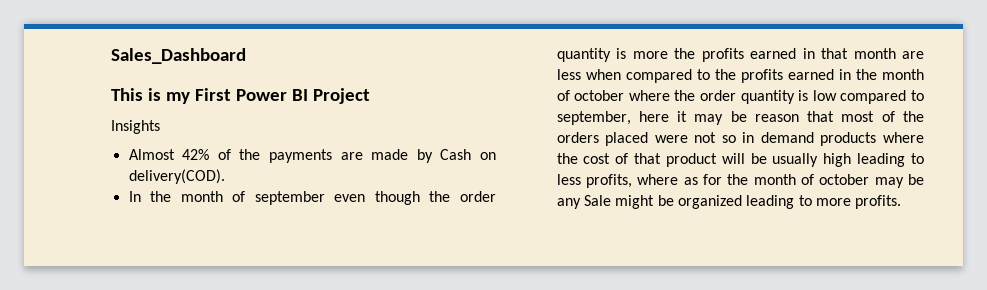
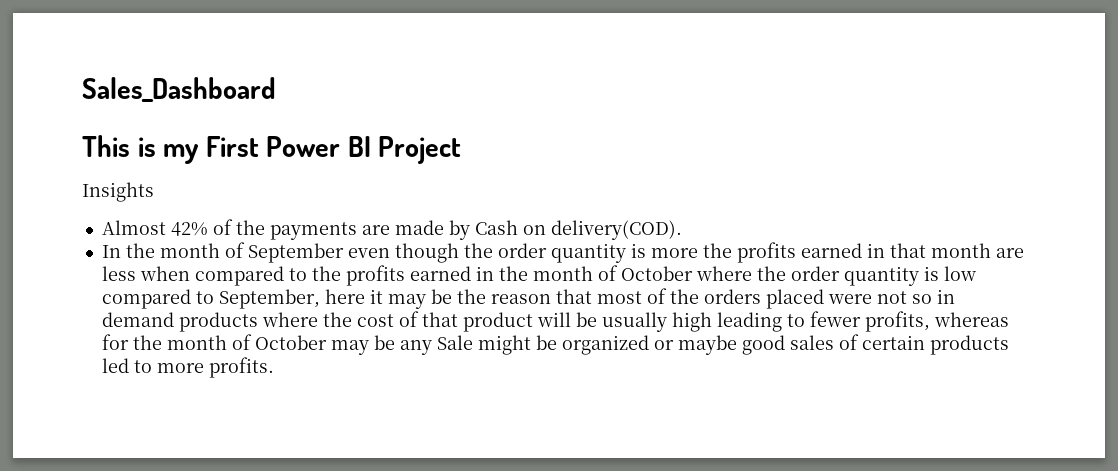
- In the month of september even though the order quantity is more the profits earned in that month are less when compared to the profits earned in the month of october where the order quantity is low compared to september, here it may be reason that most of the orders placed were not so in demand products where the cost of that product will be usually high leading to less profits, where as for the month of october may be any Sale might be organized leading to more profits.
+ In the month of September even though the order quantity is more the profits earned in that month are less when compared to the profits earned in the month of October where the order quantity is low compared to September, here it may be the reason that most of the orders placed were not so in demand products where the cost of that product will be usually high leading to fewer profits, whereas for the month of October may be any Sale might be organized or maybe good sales of certain products led to more profits.

